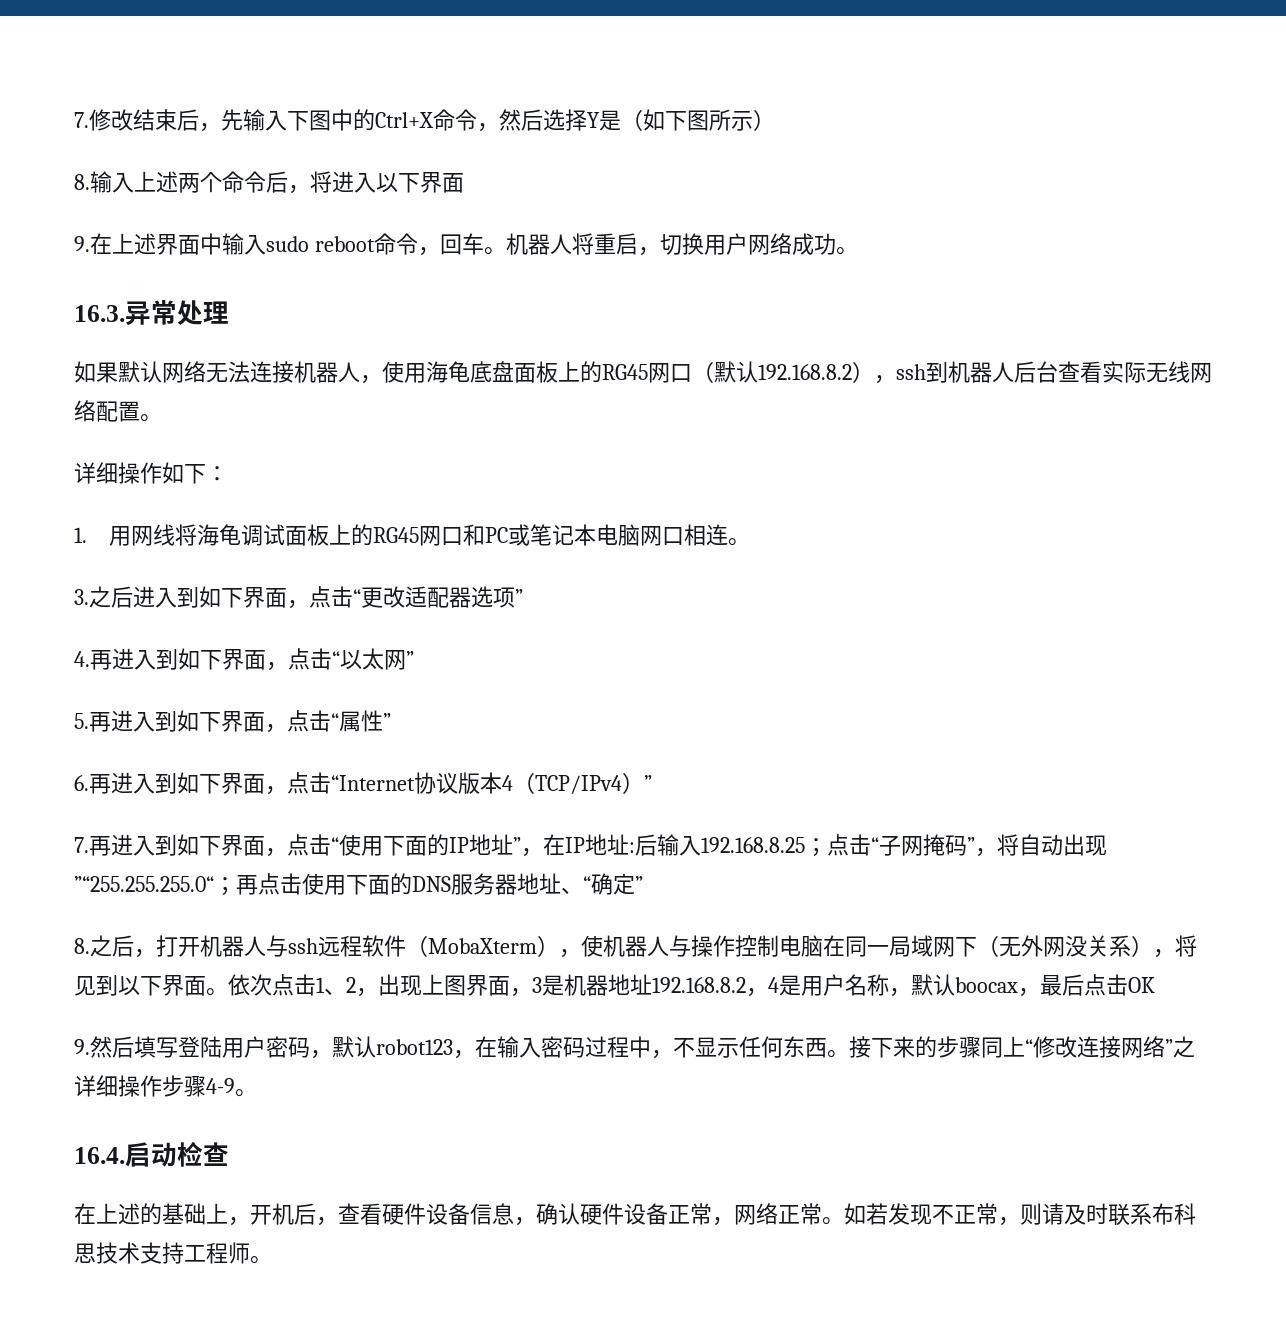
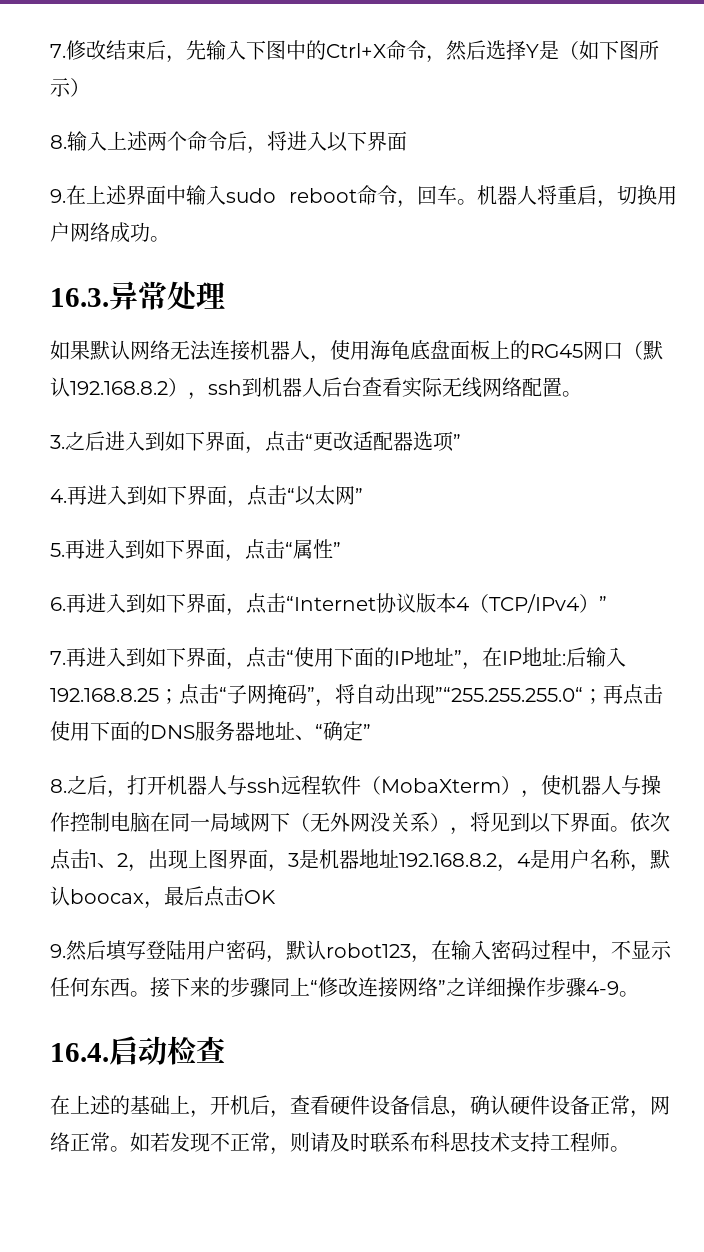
- 详细操作如下：
- 1.用网线将海龟调试面板上的RG45网口和PC或笔记本电脑网口相连。

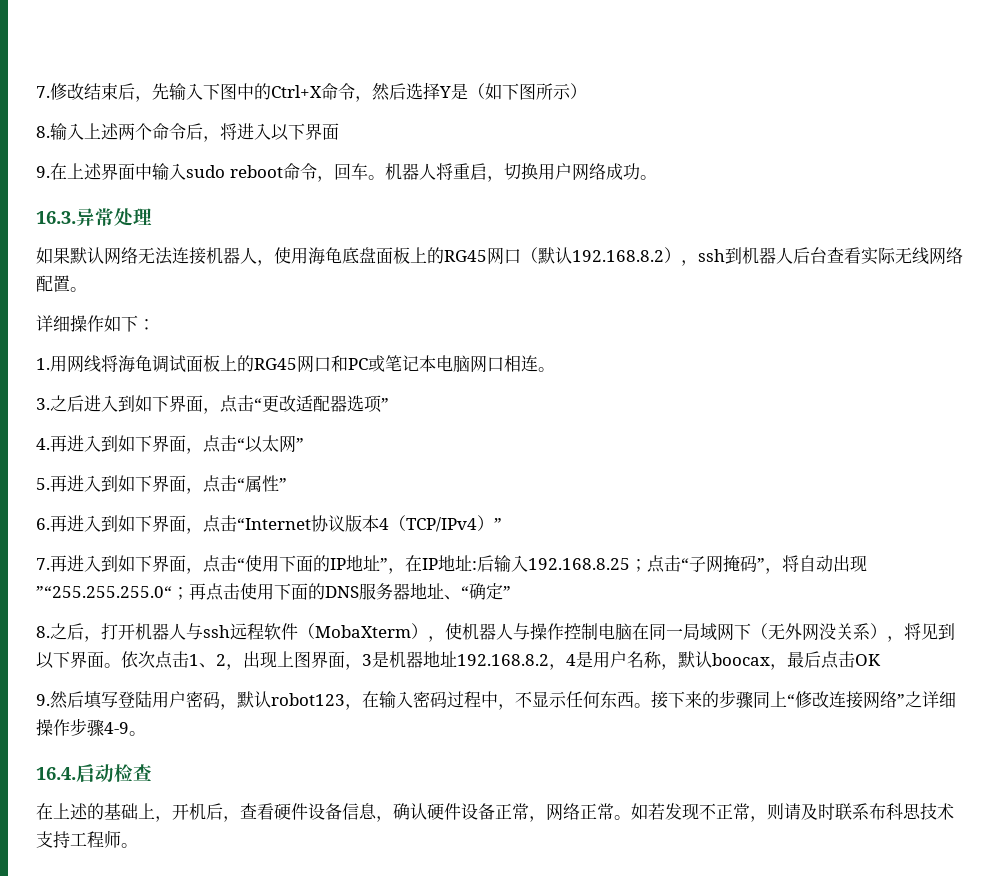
+ 详细操作如下：
+ 1.用网线将海龟调试面板上的RG45网口和PC或笔记本电脑网口相连。

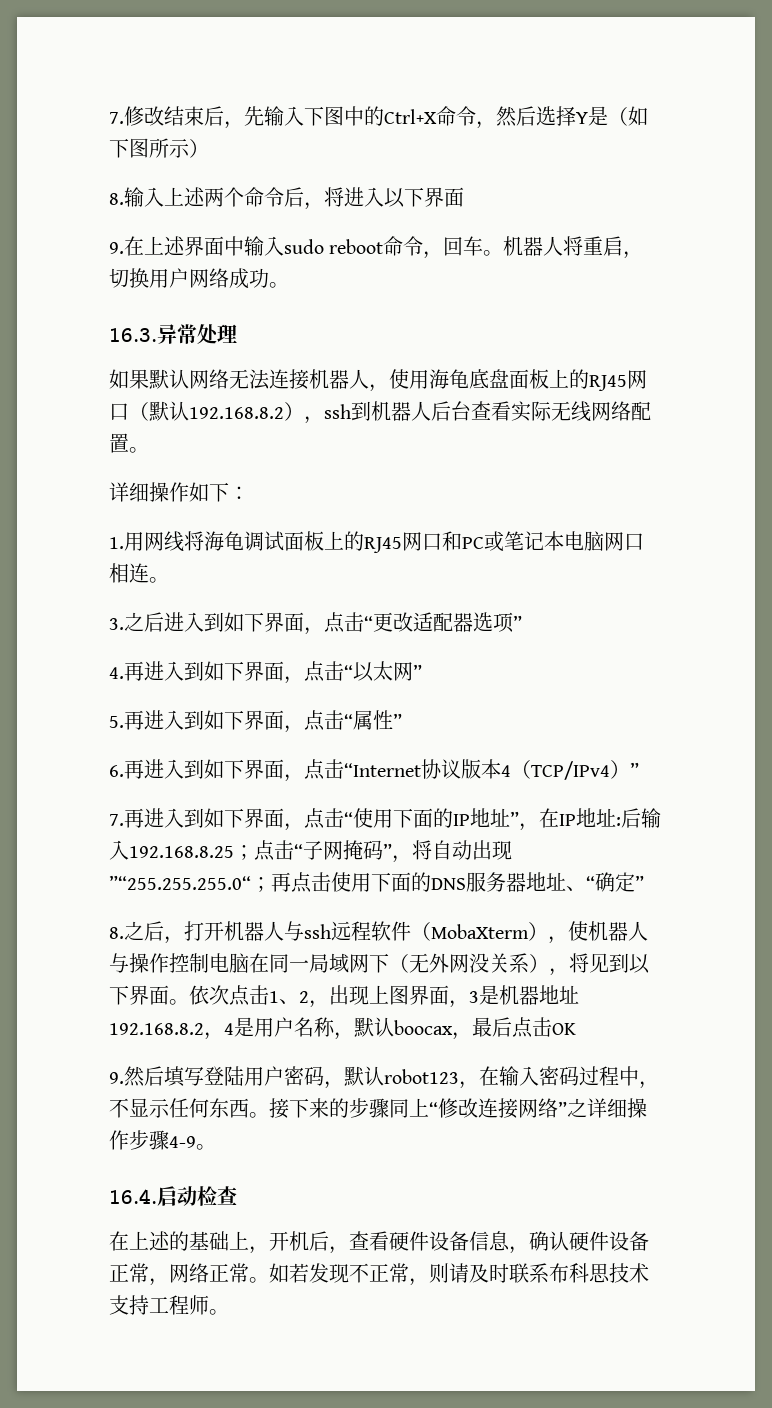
- 如果默认网络无法连接机器人，使用海龟底盘面板上的RG45网口（默认192.168.8.2），ssh到机器人后台查看实际无线网络配置。
+ 如果默认网络无法连接机器人，使用海龟底盘面板上的RJ45网口（默认192.168.8.2），ssh到机器人后台查看实际无线网络配置。
- 1.用网线将海龟调试面板上的RG45网口和PC或笔记本电脑网口相连。
+ 1.用网线将海龟调试面板上的RJ45网口和PC或笔记本电脑网口相连。

